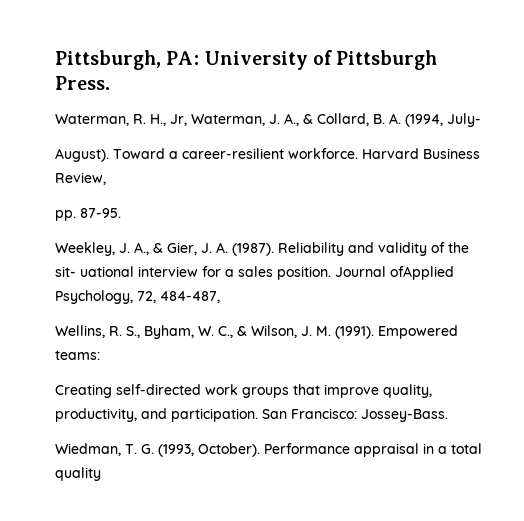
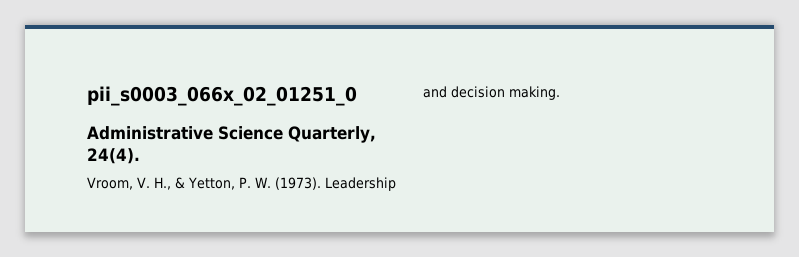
- Pittsburgh, PA: University of Pittsburgh Press.
- Waterman, R. H., Jr, Waterman, J. A., & Collard, B. A. (1994, July-
- August). Toward a career-resilient workforce. Harvard Business Review,
- pp. 87-95.
- Weekley, J. A., & Gier, J. A. (1987). Reliability and validity of the sit- uational interview for a sales position. Journal ofApplied Psychology, 72, 484-487,
- Wellins, R. S., Byham, W. C., & Wilson, J. M. (1991). Empowered teams:
- Creating self-directed work groups that improve quality, productivity, and participation. San Francisco: Jossey-Bass.
- Wiedman, T. G. (1993, October). Performance appraisal in a total quality
+ pii_s0003_066x_02_01251_0
+ Administrative Science Quarterly, 24(4).
+ Vroom, V. H., & Yetton, P. W. (1973). Leadership and decision making.

